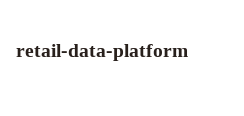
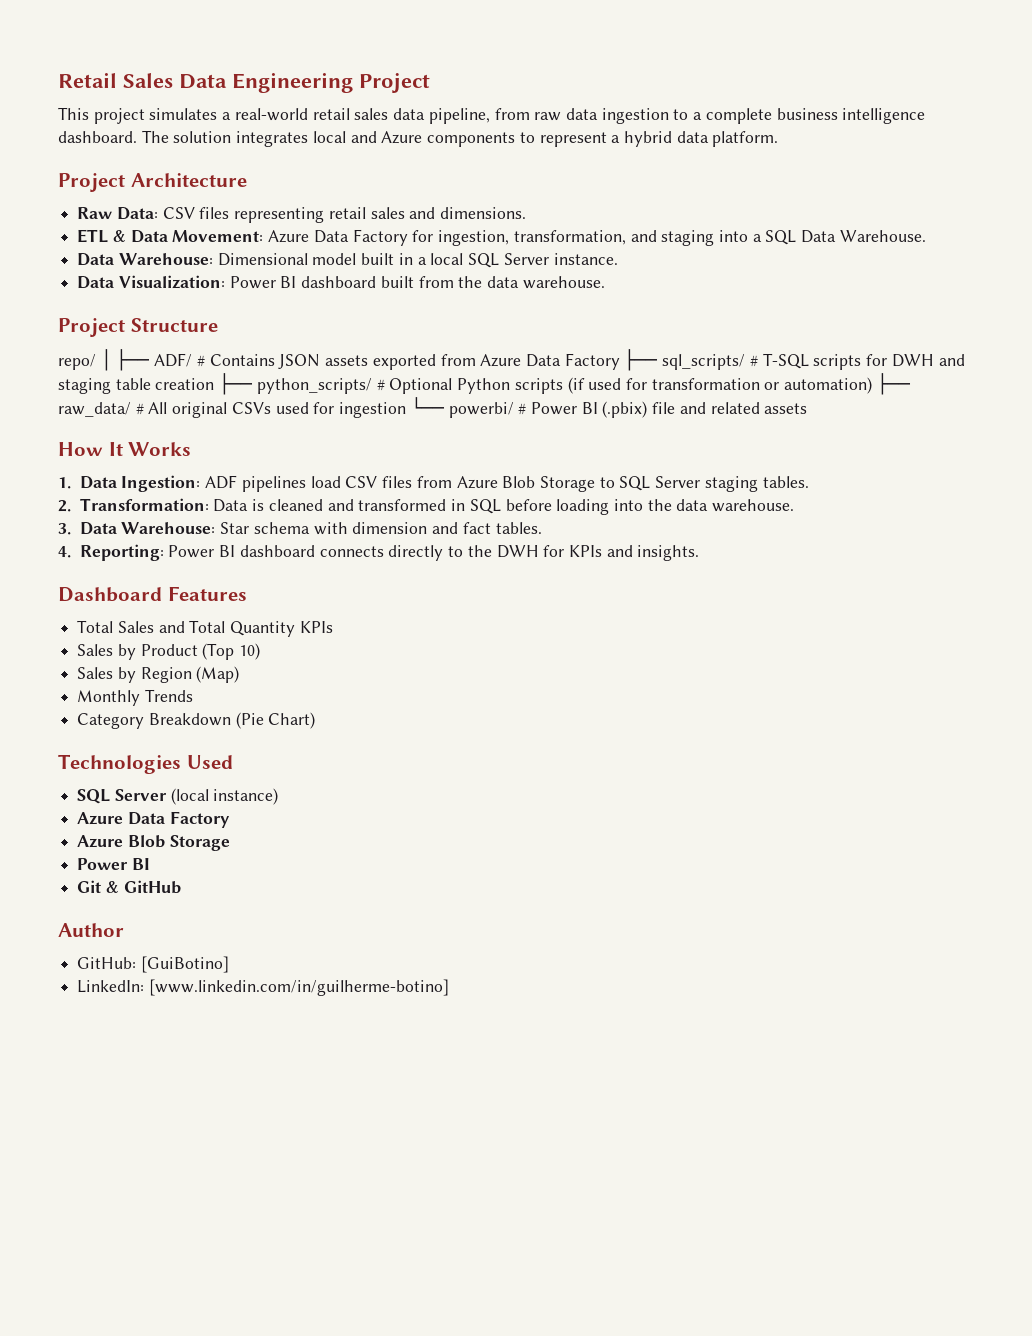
- retail-data-platform
+ Retail Sales Data Engineering Project
+ This project simulates a real-world retail sales data pipeline, from raw data ingestion to a complete business intelligence dashboard. The solution integrates local and Azure components to represent a hybrid data platform.
+ Project Architecture
+ Raw Data: CSV files representing retail sales and dimensions.
+ ETL & Data Movement: Azure Data Factory for ingestion, transformation, and staging into a SQL Data Warehouse.
+ Data Warehouse: Dimensional model built in a local SQL Server instance.
+ Data Visualization: Power BI dashboard built from the data warehouse.
+ Project Structure
+ repo/ │ ├── ADF/ # Contains JSON assets exported from Azure Data Factory ├── sql_scripts/ # T-SQL scripts for DWH and staging table creation ├── python_scripts/ # Optional Python scripts (if used for transformation or automation) ├── raw_data/ # All original CSVs used for ingestion └── powerbi/ # Power BI (.pbix) file and related assets
+ How It Works
+ 1. Data Ingestion: ADF pipelines load CSV files from Azure Blob Storage to SQL Server staging tables.
+ 2. Transformation: Data is cleaned and transformed in SQL before loading into the data warehouse.
+ 3. Data Warehouse: Star schema with dimension and fact tables.
+ 4. Reporting: Power BI dashboard connects directly to the DWH for KPIs and insights.
+ Dashboard Features
+ Total Sales and Total Quantity KPIs
+ Sales by Product (Top 10)
+ Sales by Region (Map)
+ Monthly Trends
+ Category Breakdown (Pie Chart)
+ Technologies Used
+ SQL Server (local instance)
+ Azure Data Factory
+ Azure Blob Storage
+ Power BI
+ Git & GitHub
+ Author
+ GitHub: [GuiBotino]
+ LinkedIn: [www.linkedin.com/in/guilherme-botino]

